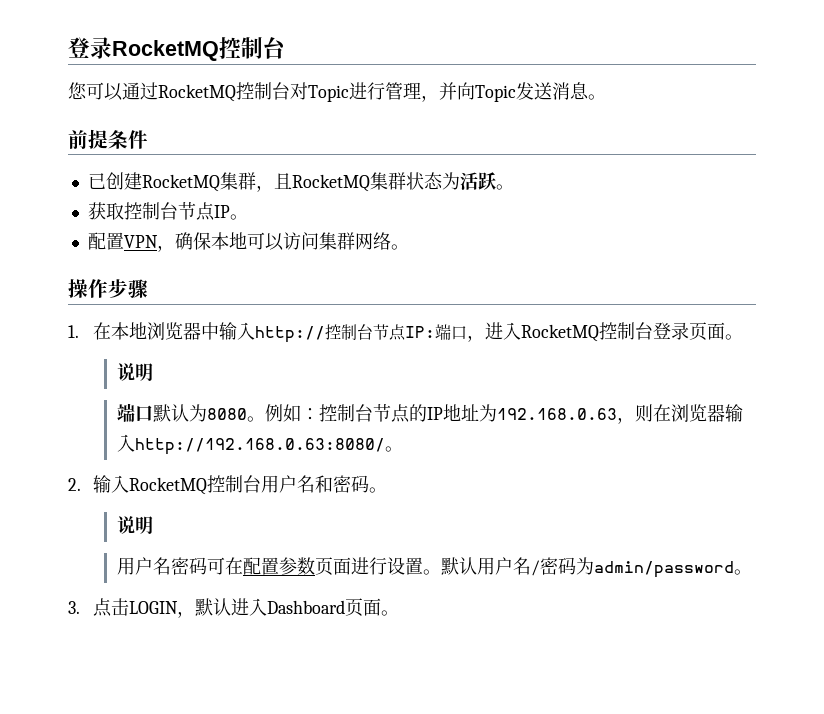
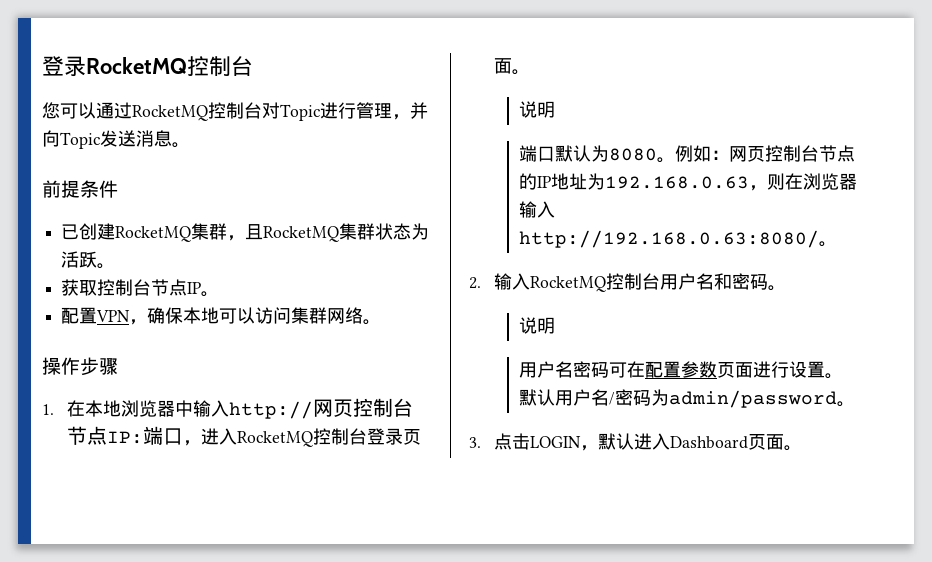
- 1.在本地浏览器中输入http://控制台节点IP:端口，进入RocketMQ控制台登录页面。
+ 1.在本地浏览器中输入http://网页控制台节点IP:端口，进入RocketMQ控制台登录页面。
- 例如：控制台节点的IP地址为192.168.0.63，则在浏览器输入http://192.168.0.63:8080/。
+ 例如：网页控制台节点的IP地址为192.168.0.63，则在浏览器输入http://192.168.0.63:8080/。

